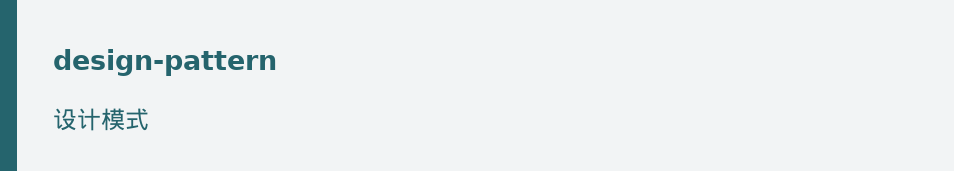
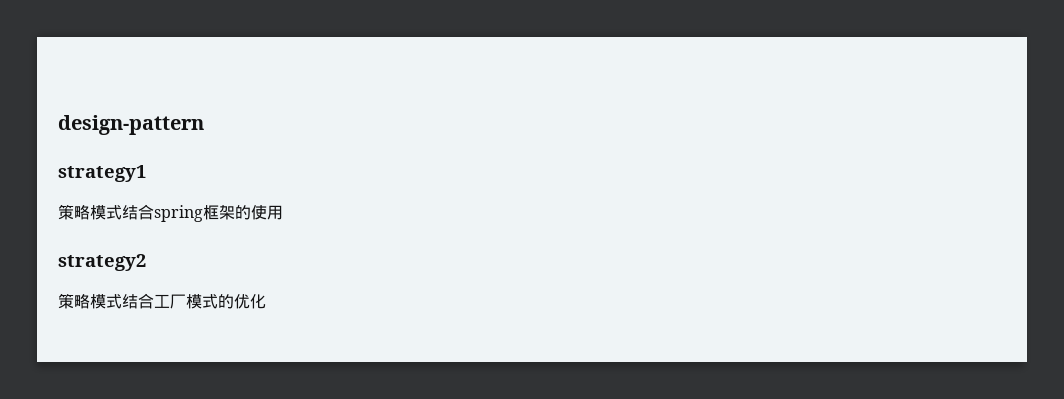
- 设计模式
+ strategy1
+ 策略模式结合spring框架的使用
+ strategy2
+ 策略模式结合工厂模式的优化

